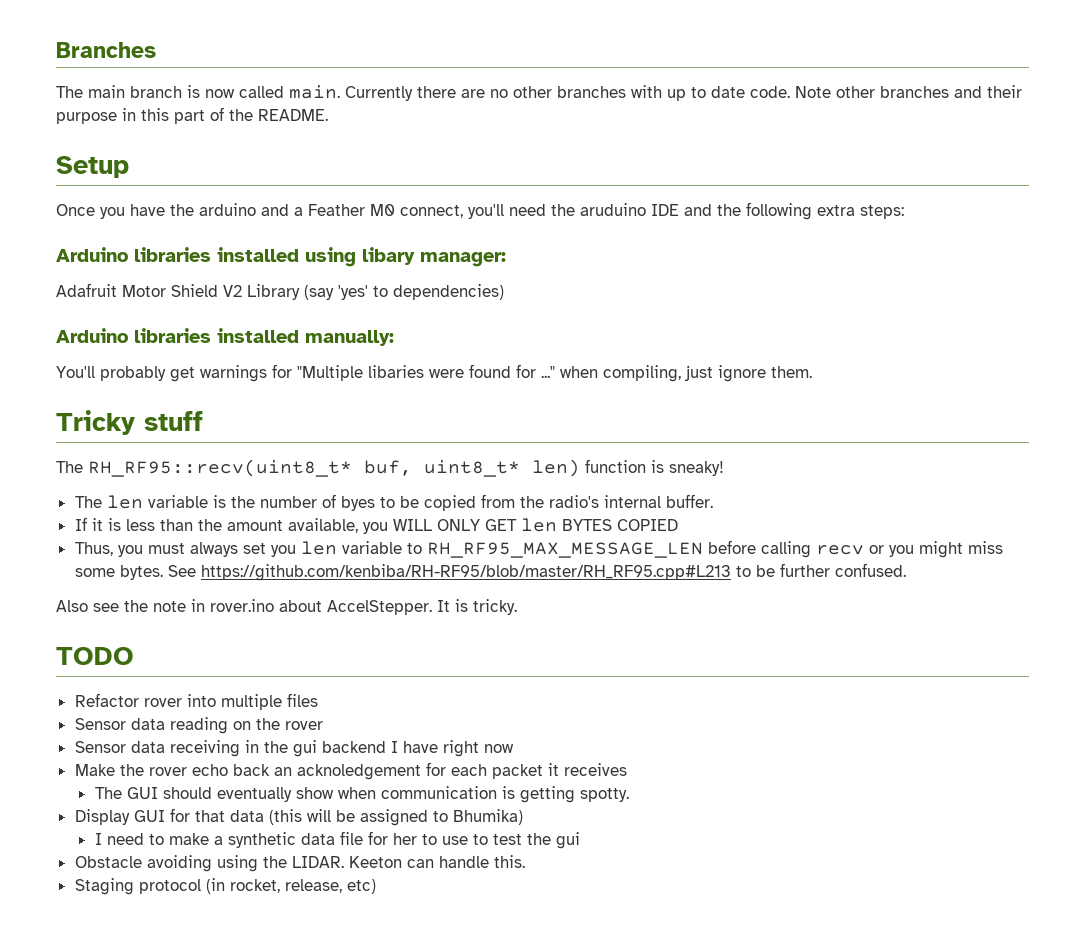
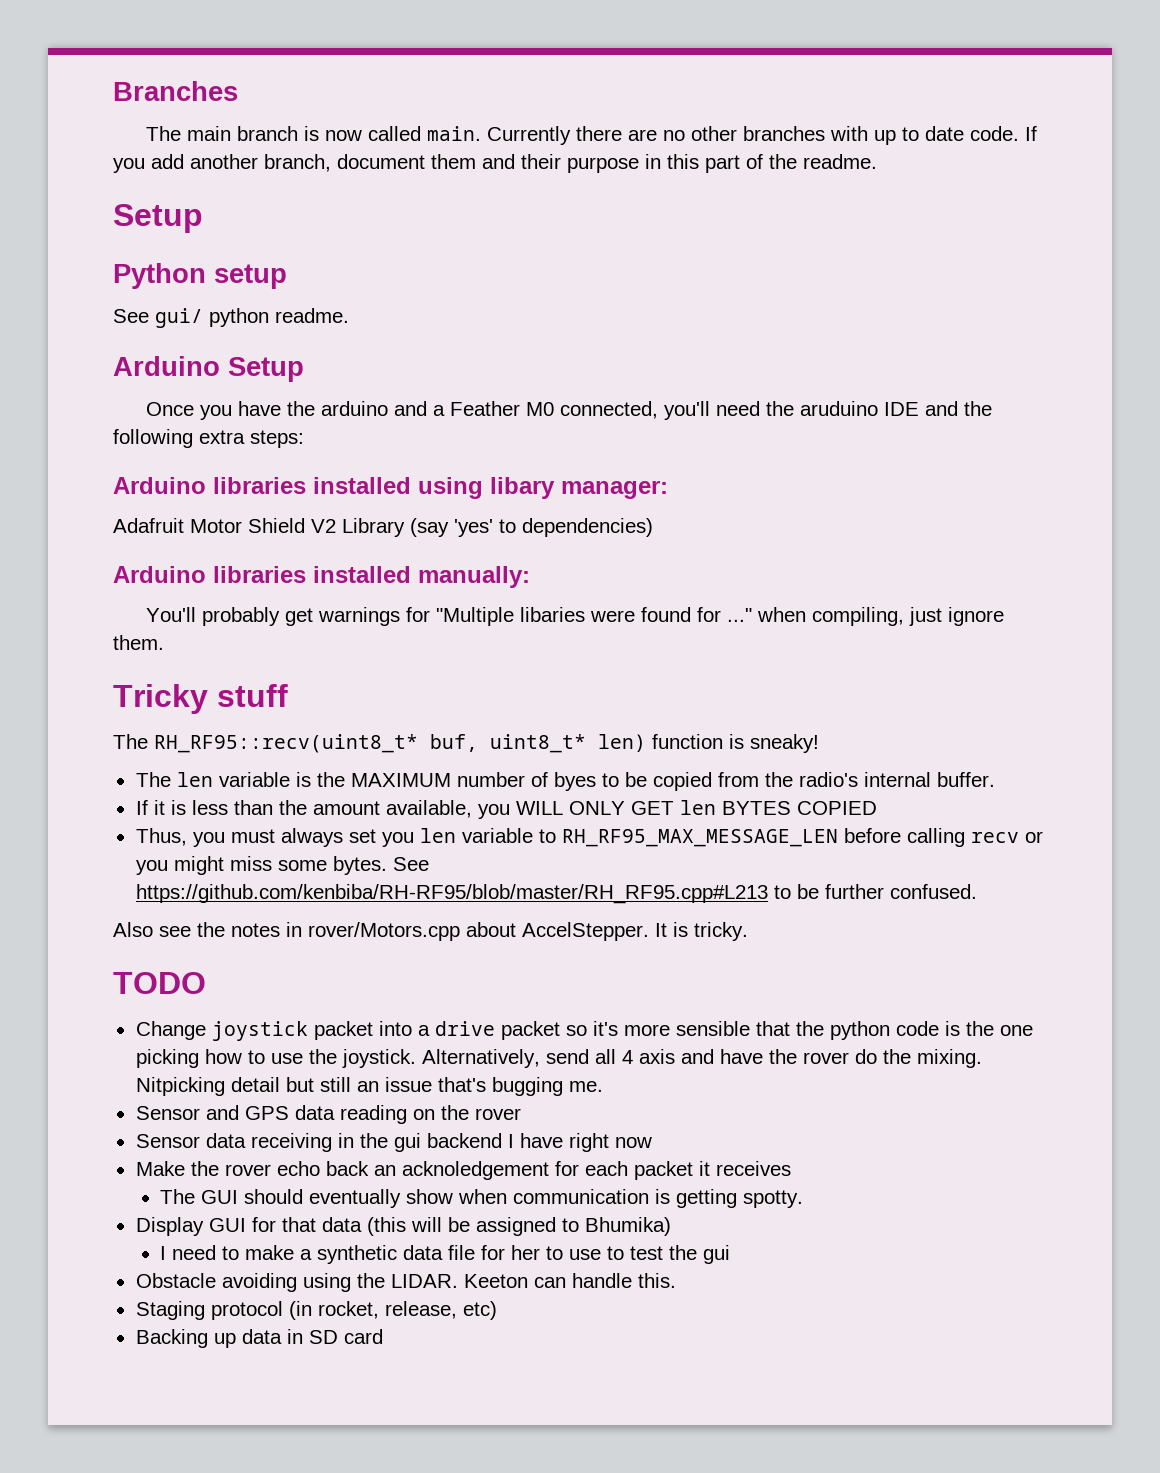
- Note other branches and their purpose in this part of the README.
+ If you add another branch, document them and their purpose in this part of the readme.
  Setup
+ Python setup
+ See gui/ python readme.
+ Arduino Setup
- Once you have the arduino and a Feather M0 connect, you'll need the aruduino IDE and the following extra steps:
+ Once you have the arduino and a Feather M0 connected, you'll need the aruduino IDE and the following extra steps:
- The len variable is the number of byes to be copied from the radio's internal buffer.
+ The len variable is the MAXIMUM number of byes to be copied from the radio's internal buffer.
- Also see the note in rover.ino about AccelStepper.
+ Also see the notes in rover/Motors.cpp about AccelStepper.
- Refactor rover into multiple files
- Sensor data reading on the rover
+ Change joystick packet into a drive packet so it's more sensible that the python code is the one picking how to use the joystick. Alternatively, send all 4 axis and have the rover do the mixing. Nitpicking detail but still an issue that's bugging me.
+ Sensor and GPS data reading on the rover
+ Backing up data in SD card

